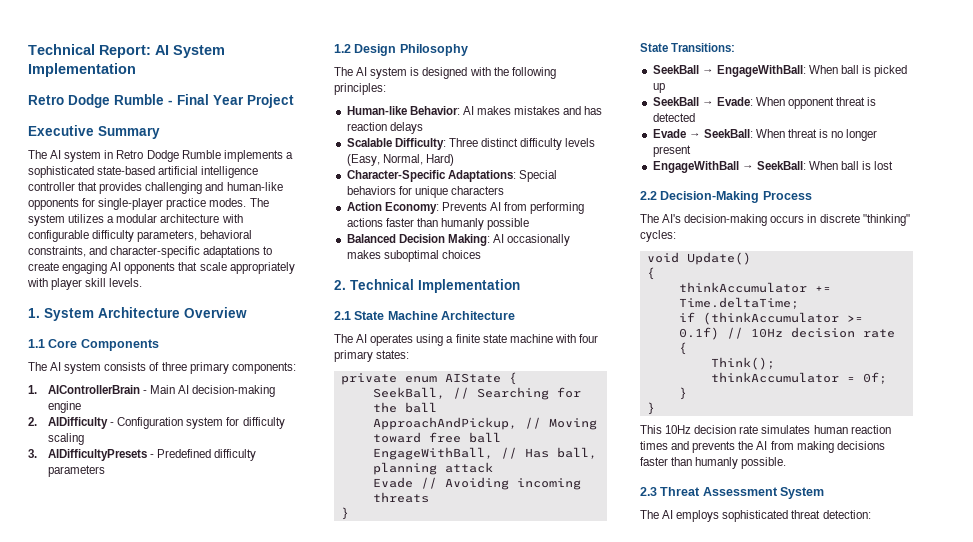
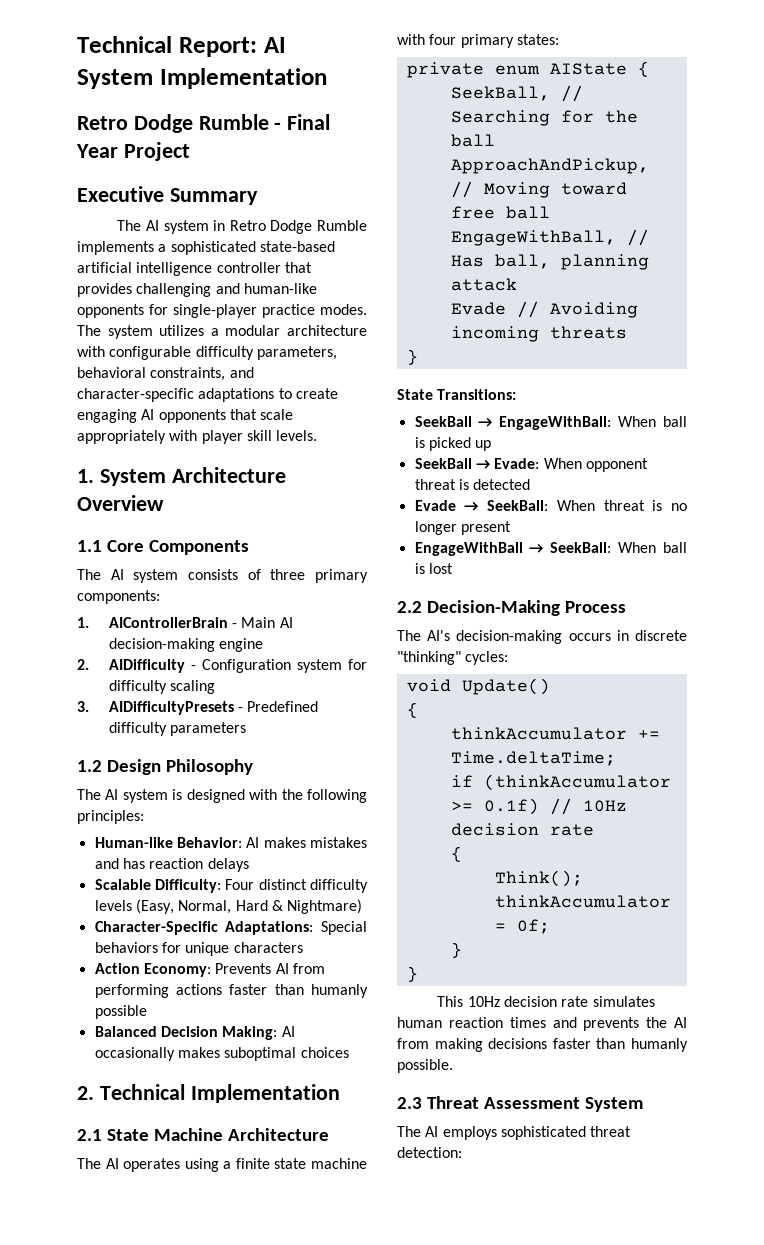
- Scalable Difficulty: Three distinct difficulty levels (Easy, Normal, Hard)
+ Scalable Difficulty: Four distinct difficulty levels (Easy, Normal, Hard & Nightmare)

